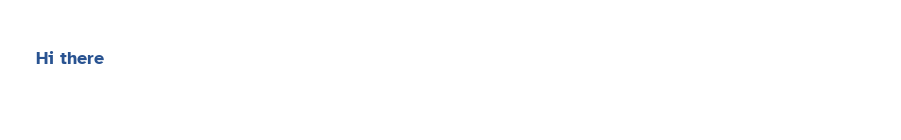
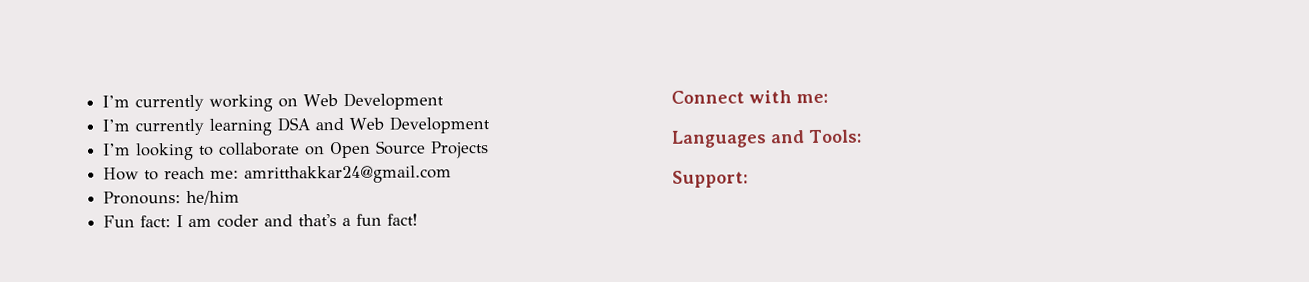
- Hi there
+ I’m currently working on Web Development
+ I’m currently learning DSA and Web Development
+ I’m looking to collaborate on Open Source Projects
+ How to reach me: amritthakkar24@gmail.com
+ Pronouns: he/him
+ Fun fact: I am coder and that's a fun fact!
+ Connect with me:
+ Languages and Tools:
+ Support:

